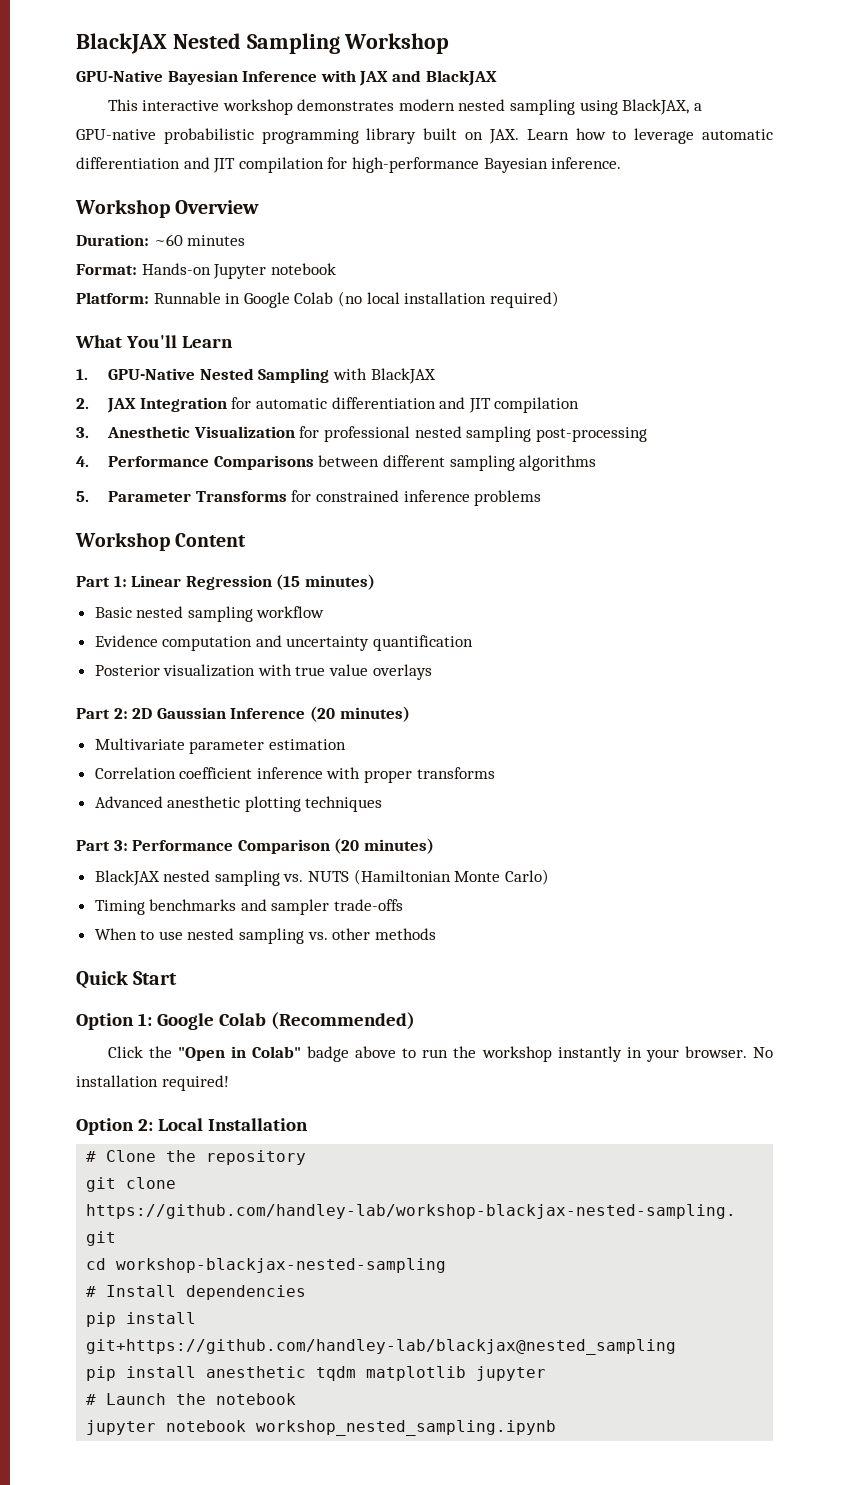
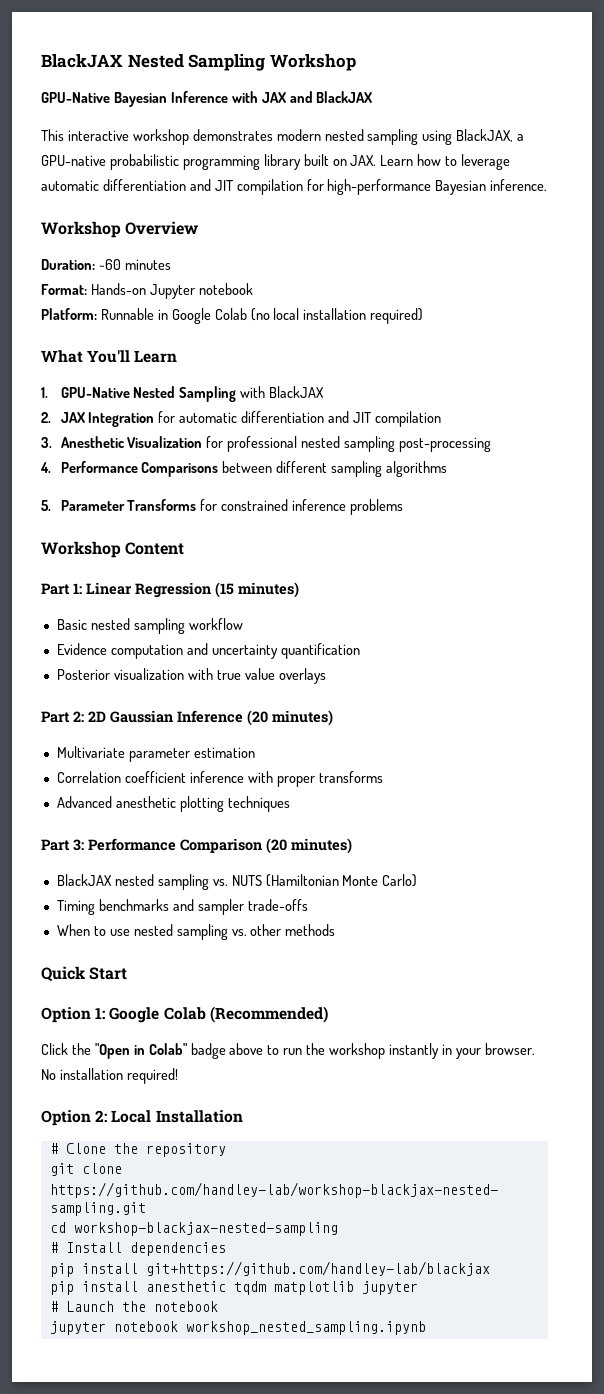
- pip install git+https://github.com/handley-lab/blackjax@nested_sampling
+ pip install git+https://github.com/handley-lab/blackjax

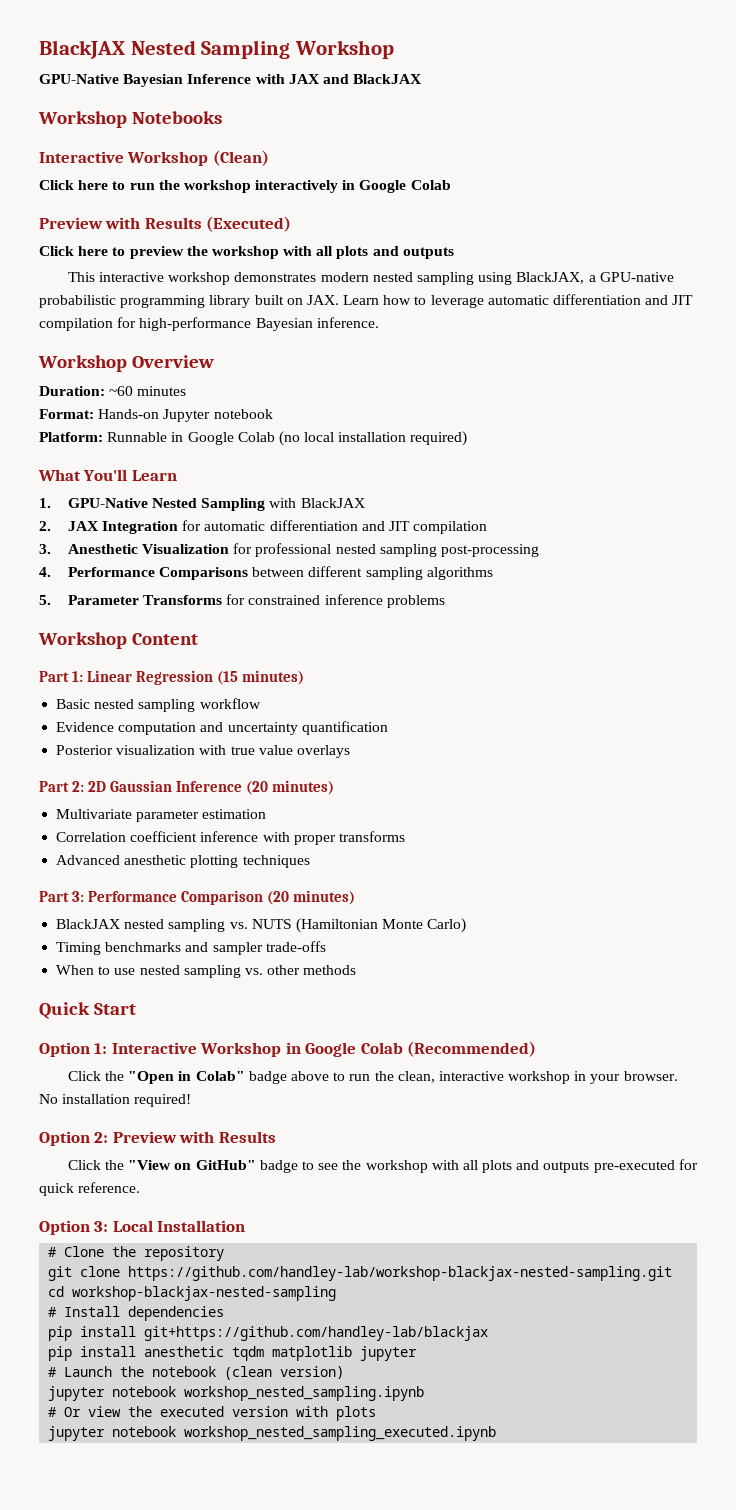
+ Workshop Notebooks
+ Interactive Workshop (Clean)
+ Click here to run the workshop interactively in Google Colab
+ Preview with Results (Executed)
+ Click here to preview the workshop with all plots and outputs
- Option 1: Google Colab (Recommended)
+ Option 1: Interactive Workshop in Google Colab (Recommended)
- Click the "Open in Colab" badge above to run the workshop instantly in your browser.
+ Click the "Open in Colab" badge above to run the clean, interactive workshop in your browser.
- Option 2: Local Installation
+ Option 2: Preview with Results
+ Click the "View on GitHub" badge to see the workshop with all plots and outputs pre-executed for quick reference.
+ Option 3: Local Installation
- # Launch the notebook
+ # Launch the notebook (clean version)
+ # Or view the executed version with plots
+ jupyter notebook workshop_nested_sampling_executed.ipynb

